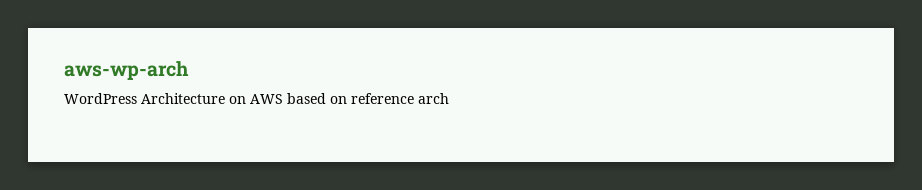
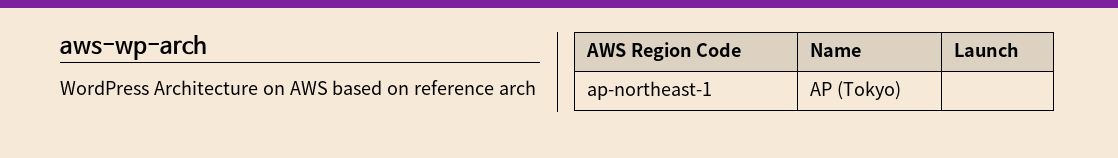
+ AWS Region Code | Name | Launch
+ ap-northeast-1 | AP (Tokyo) |

